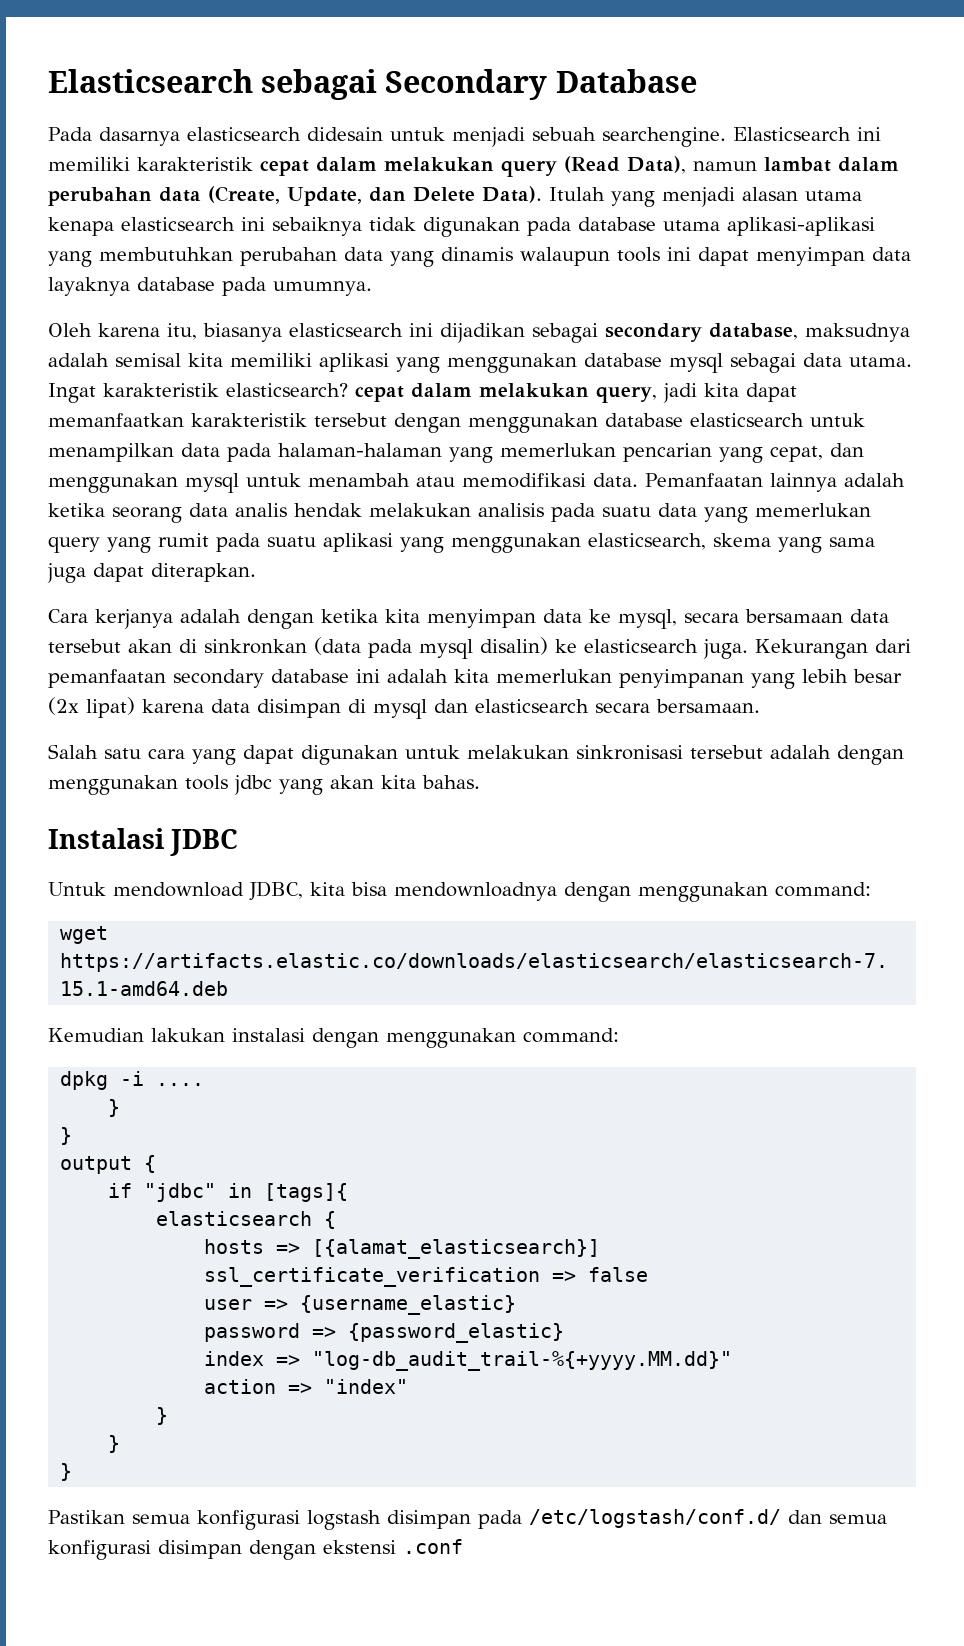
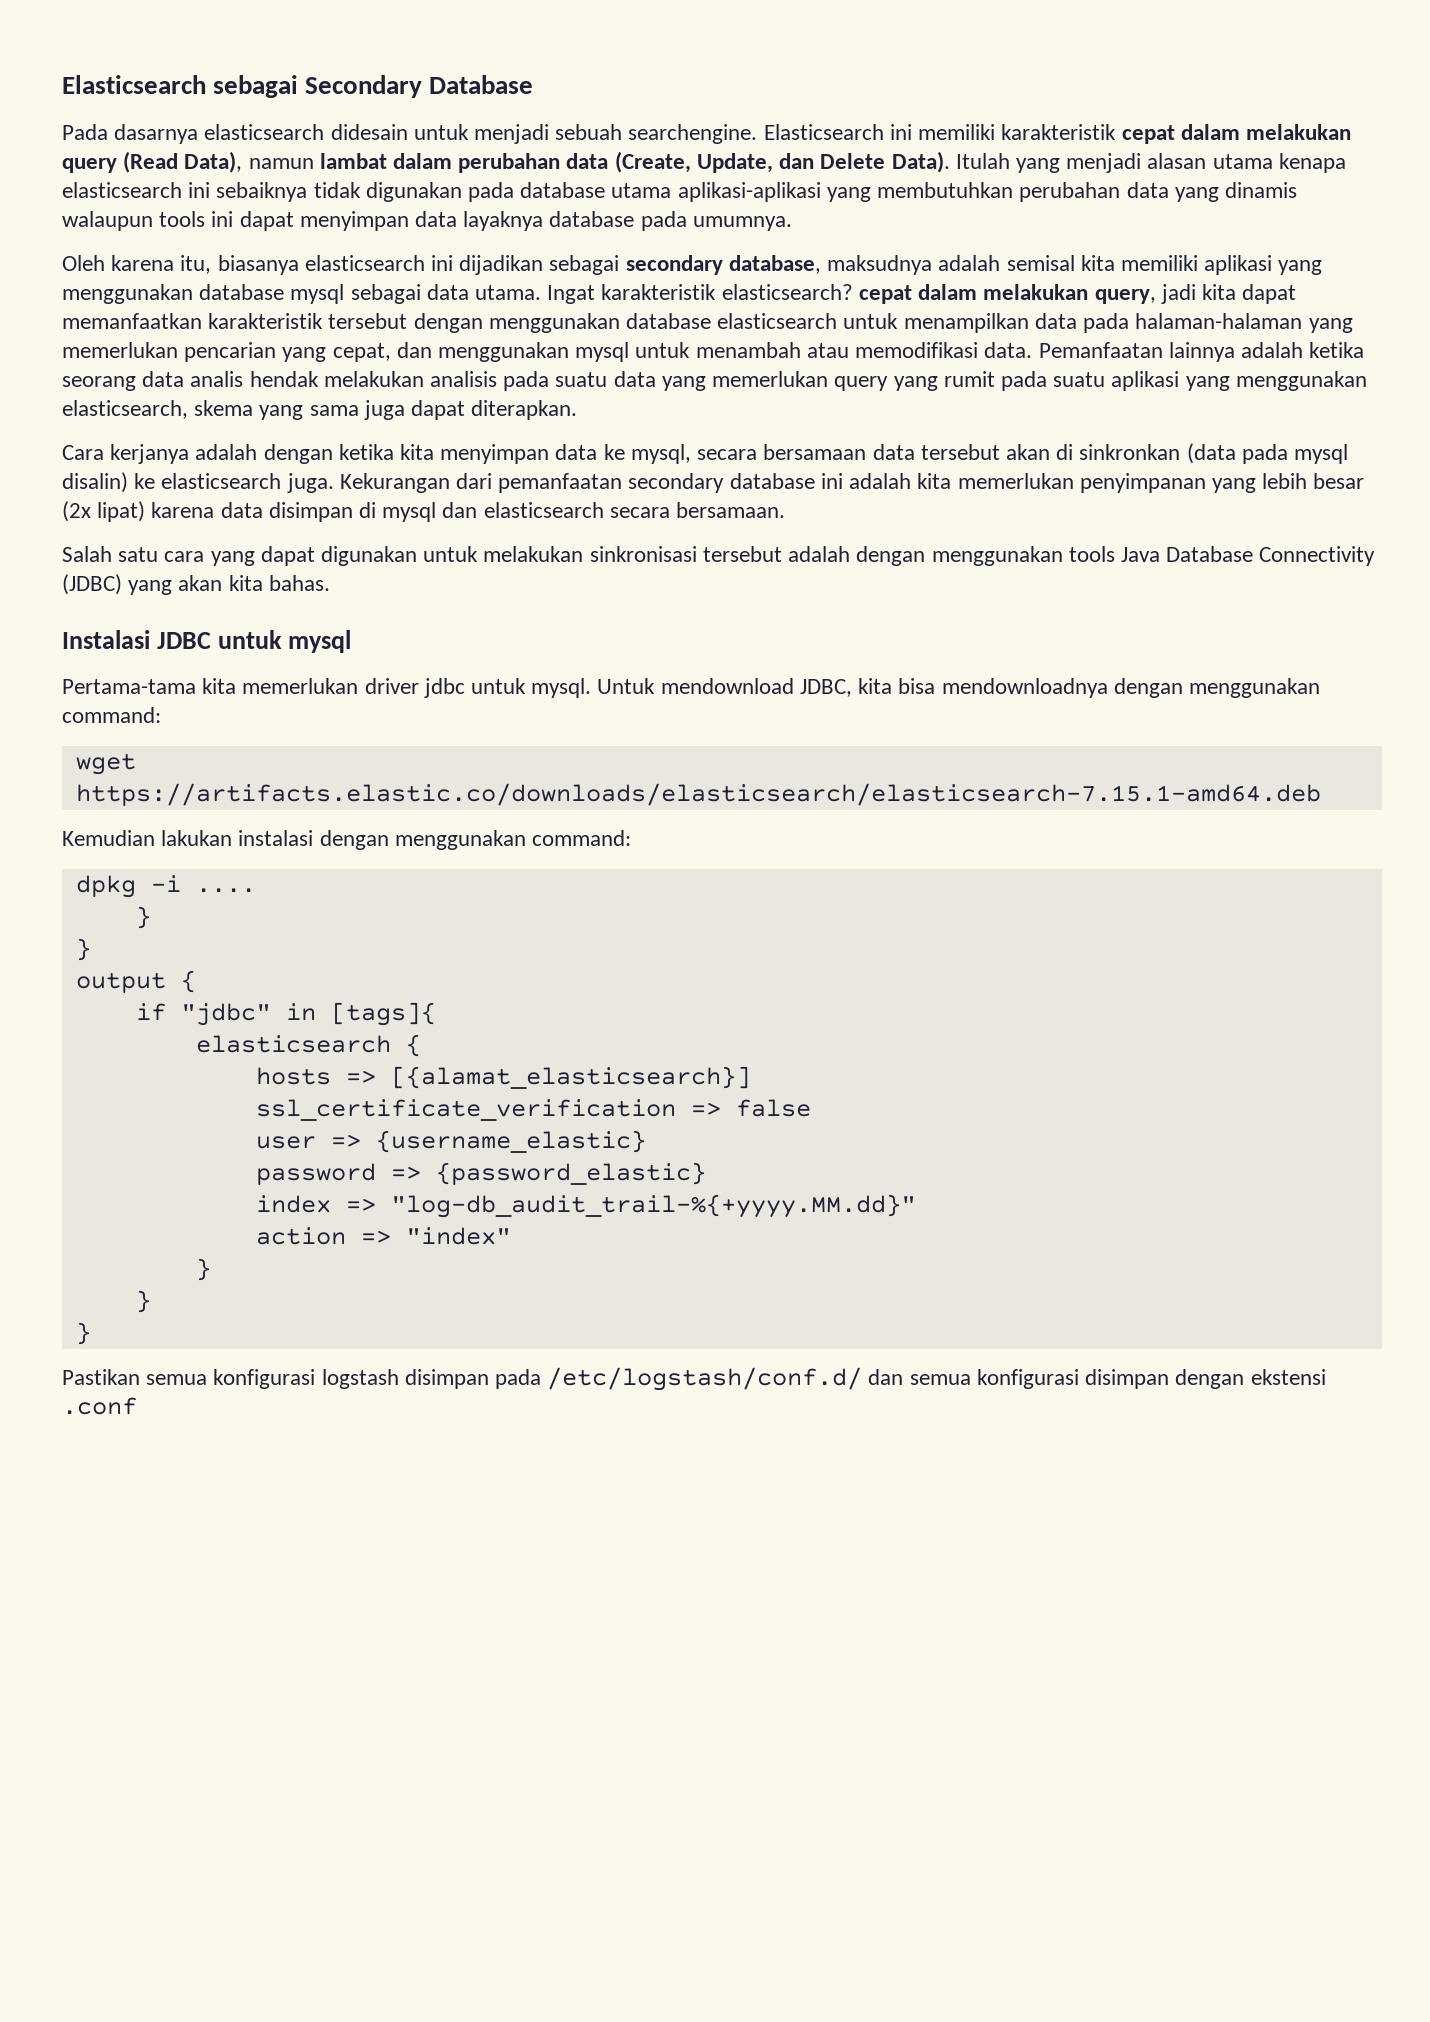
- Salah satu cara yang dapat digunakan untuk melakukan sinkronisasi tersebut adalah dengan menggunakan tools jdbc yang akan kita bahas.
+ Salah satu cara yang dapat digunakan untuk melakukan sinkronisasi tersebut adalah dengan menggunakan tools Java Database Connectivity (JDBC) yang akan kita bahas.
- Instalasi JDBC
- Untuk mendownload JDBC, kita bisa mendownloadnya dengan menggunakan command:
+ Instalasi JDBC untuk mysql
+ Pertama-tama kita memerlukan driver jdbc untuk mysql. Untuk mendownload JDBC, kita bisa mendownloadnya dengan menggunakan command:

